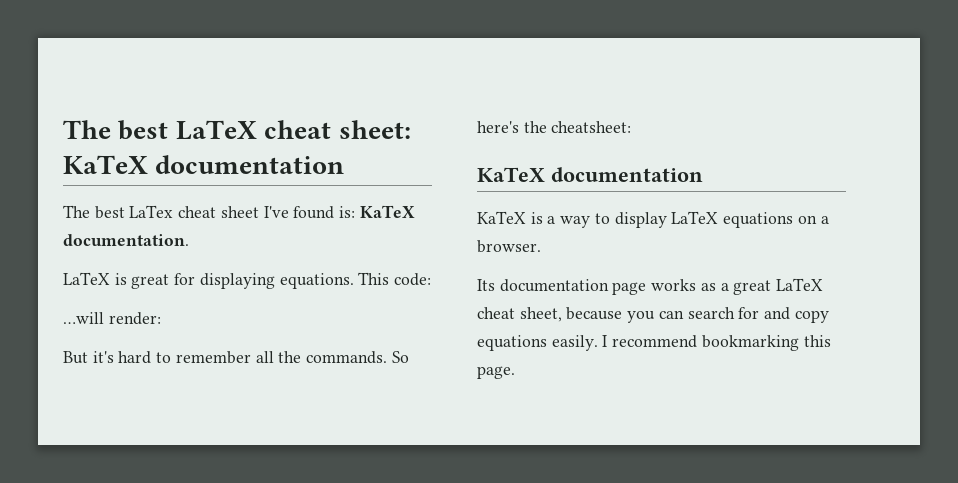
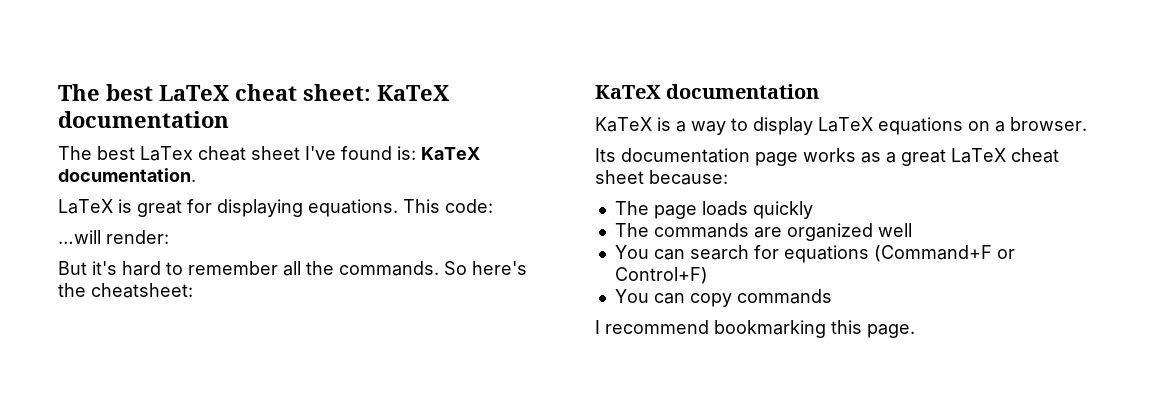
- Its documentation page works as a great LaTeX cheat sheet, because you can search for and copy equations easily. I recommend bookmarking this page.
+ Its documentation page works as a great LaTeX cheat sheet because:
+ The page loads quickly
+ The commands are organized well
+ You can search for equations (Command+F or Control+F)
+ You can copy commands
+ I recommend bookmarking this page.

